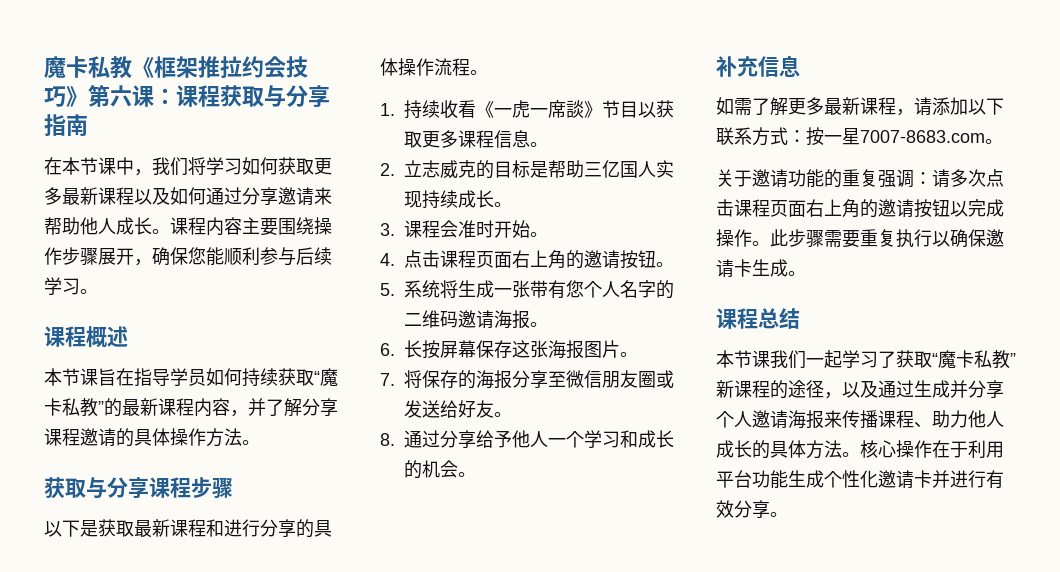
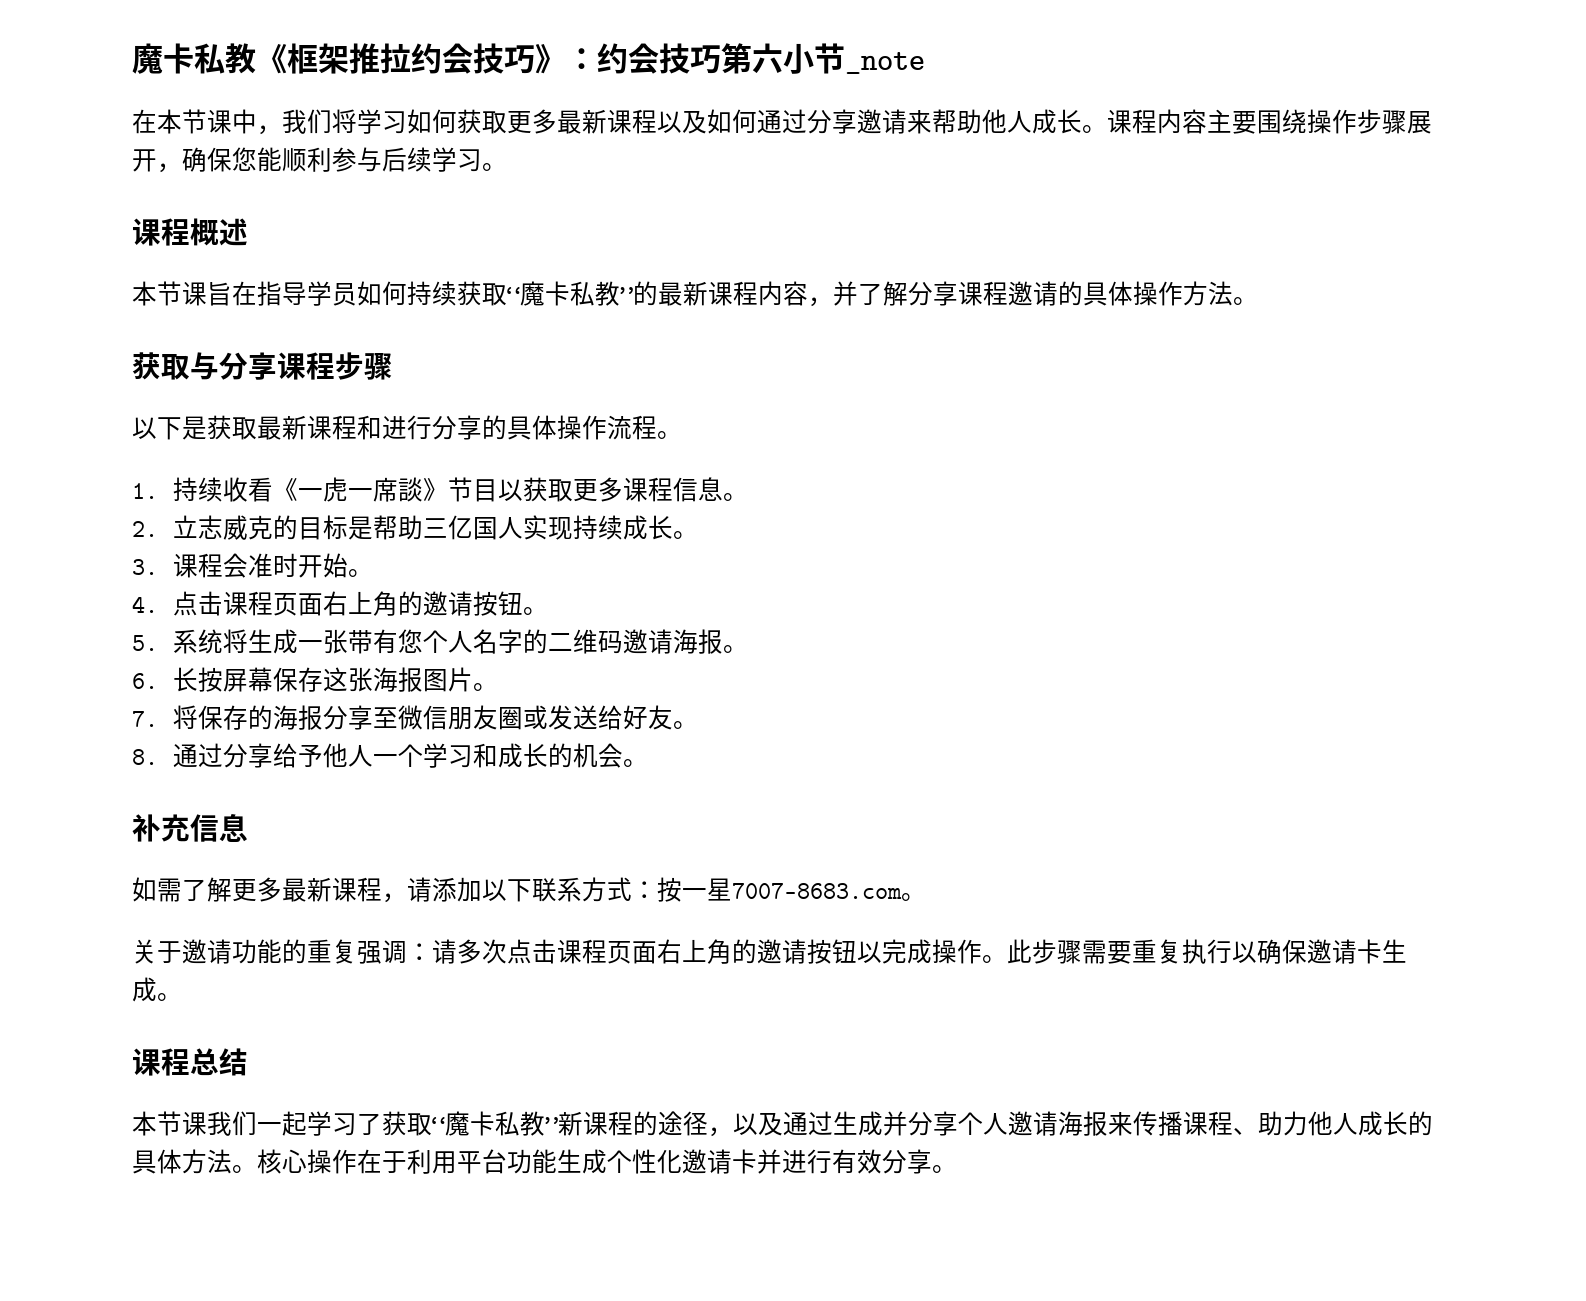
- 魔卡私教《框架推拉约会技巧》第六课：课程获取与分享指南
+ 魔卡私教《框架推拉约会技巧》：约会技巧第六小节_note

